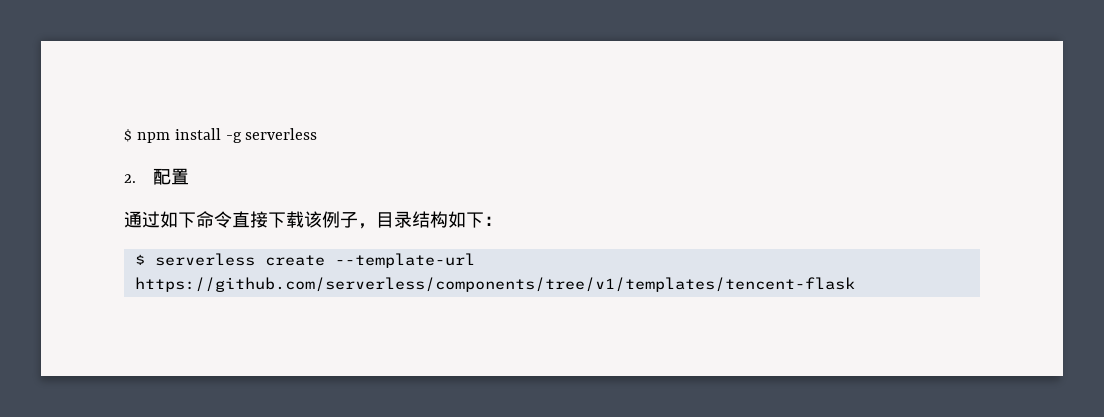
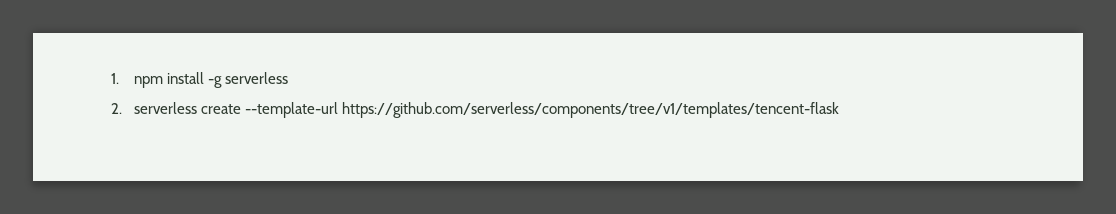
- $ npm install -g serverless
+ 1. npm install -g serverless
- 2.配置
- 通过如下命令直接下载该例子，目录结构如下：
- $ serverless create --template-url https://github.com/serverless/components/tree/v1/templates/tencent-flask
+ 2. serverless create --template-url https://github.com/serverless/components/tree/v1/templates/tencent-flask

